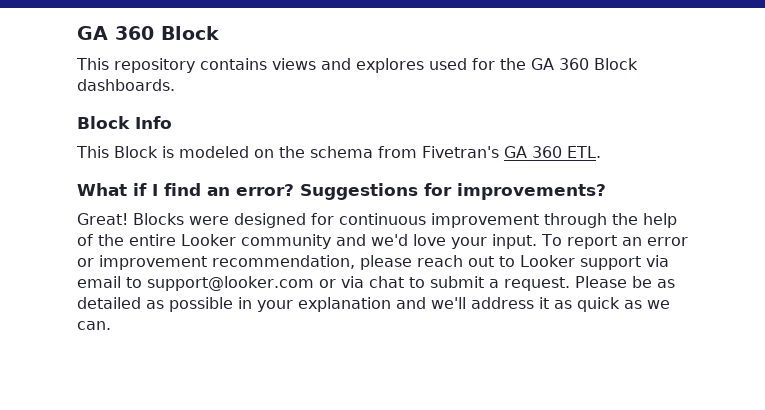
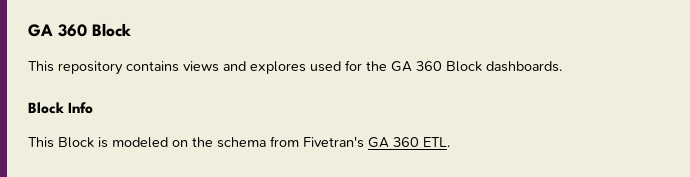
- What if I find an error? Suggestions for improvements?
- Great! Blocks were designed for continuous improvement through the help of the entire Looker community and we'd love your input. To report an error or improvement recommendation, please reach out to Looker support via email to support@looker.com or via chat to submit a request. Please be as detailed as possible in your explanation and we'll address it as quick as we can.

